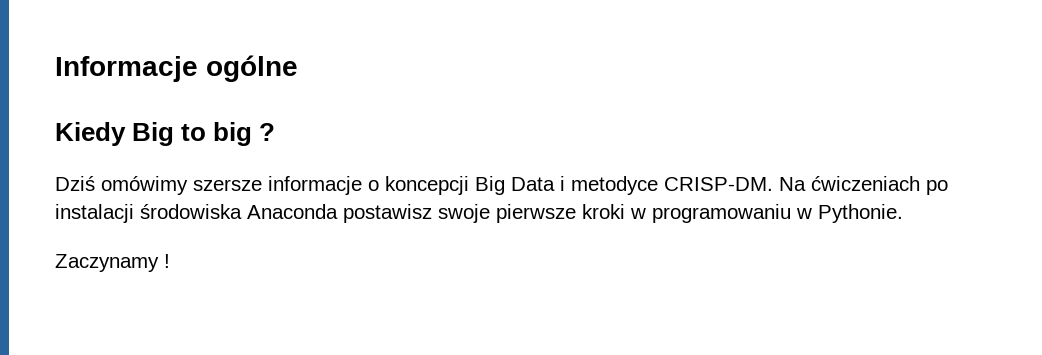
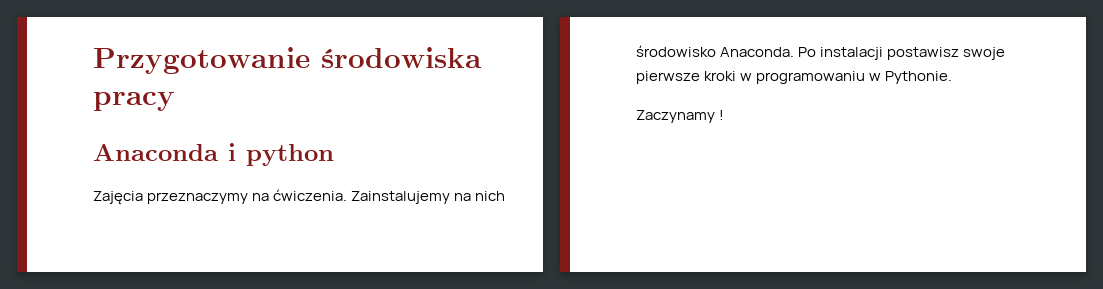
- Informacje ogólne
- Kiedy Big to big ?
- Dziś omówimy szersze informacje o koncepcji Big Data i metodyce CRISP-DM. Na ćwiczeniach po instalacji środowiska Anaconda postawisz swoje pierwsze kroki w programowaniu w Pythonie.
+ Przygotowanie środowiska pracy
+ Anaconda i python
+ Zajęcia przeznaczymy na ćwiczenia. Zainstalujemy na nich środowisko Anaconda. Po instalacji postawisz swoje pierwsze kroki w programowaniu w Pythonie.

